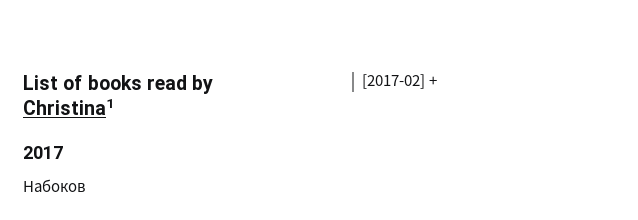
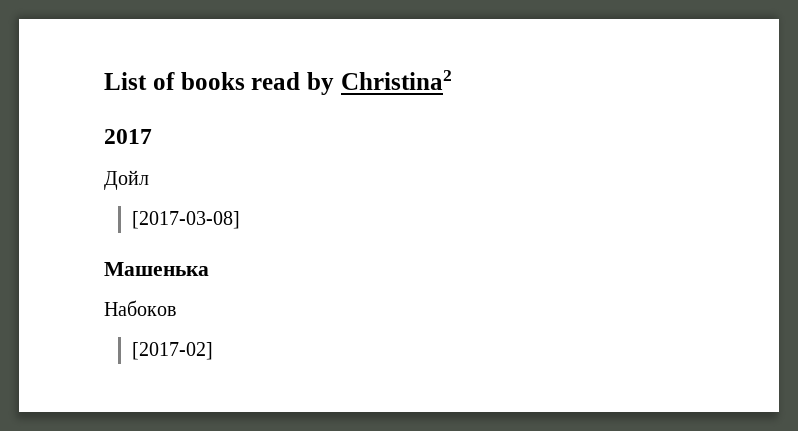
- List of books read by Christina1
+ List of books read by Christina2
+ Дойл
+ [2017-03-08]
+ Машенька
- [2017-02] +
+ [2017-02]

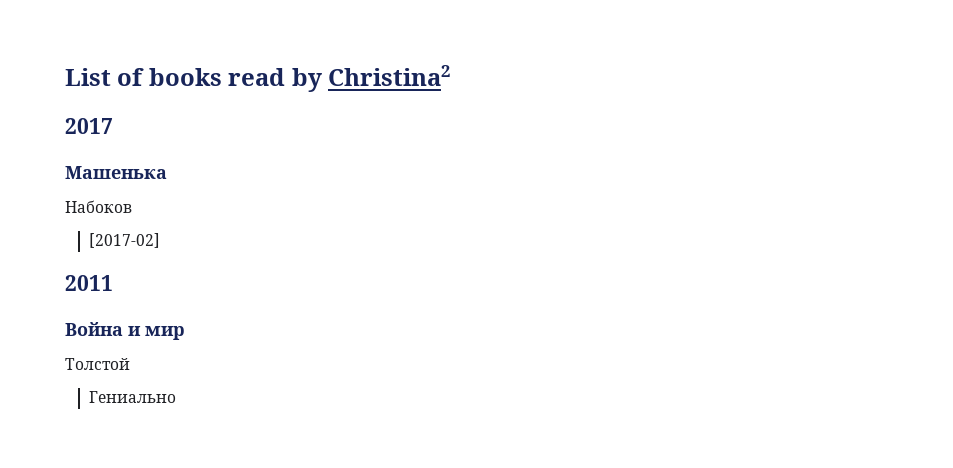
- Дойл
- [2017-03-08]
+ 2011
+ Война и мир
+ Толстой
+ Гениально

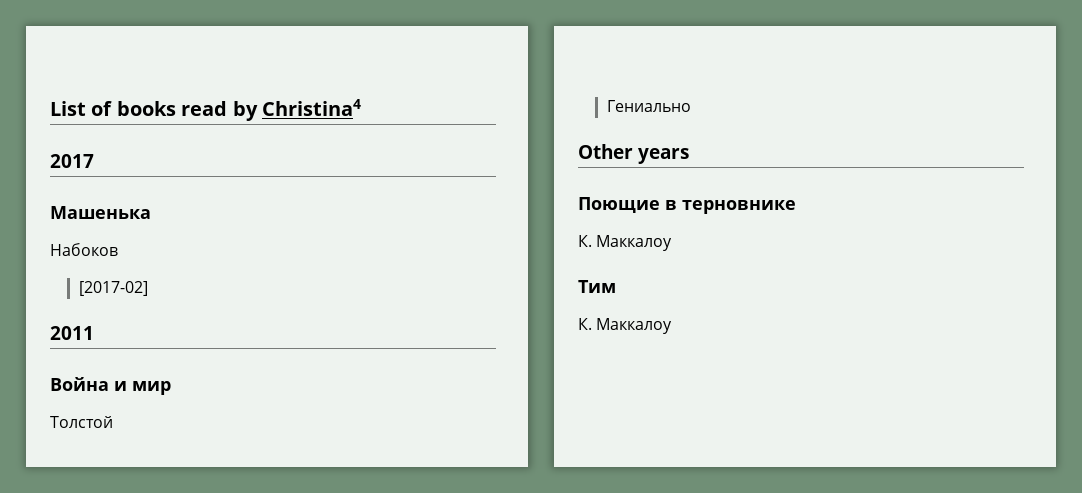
- List of books read by Christina2
+ List of books read by Christina4
+ Other years
+ Поющие в терновнике
+ К. Маккалоу
+ Тим
+ К. Маккалоу

